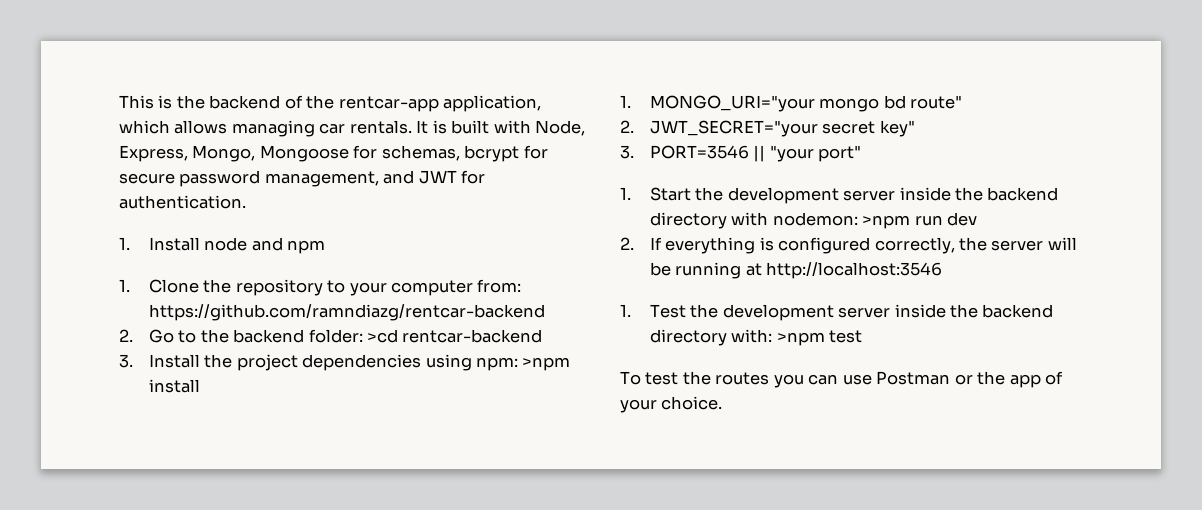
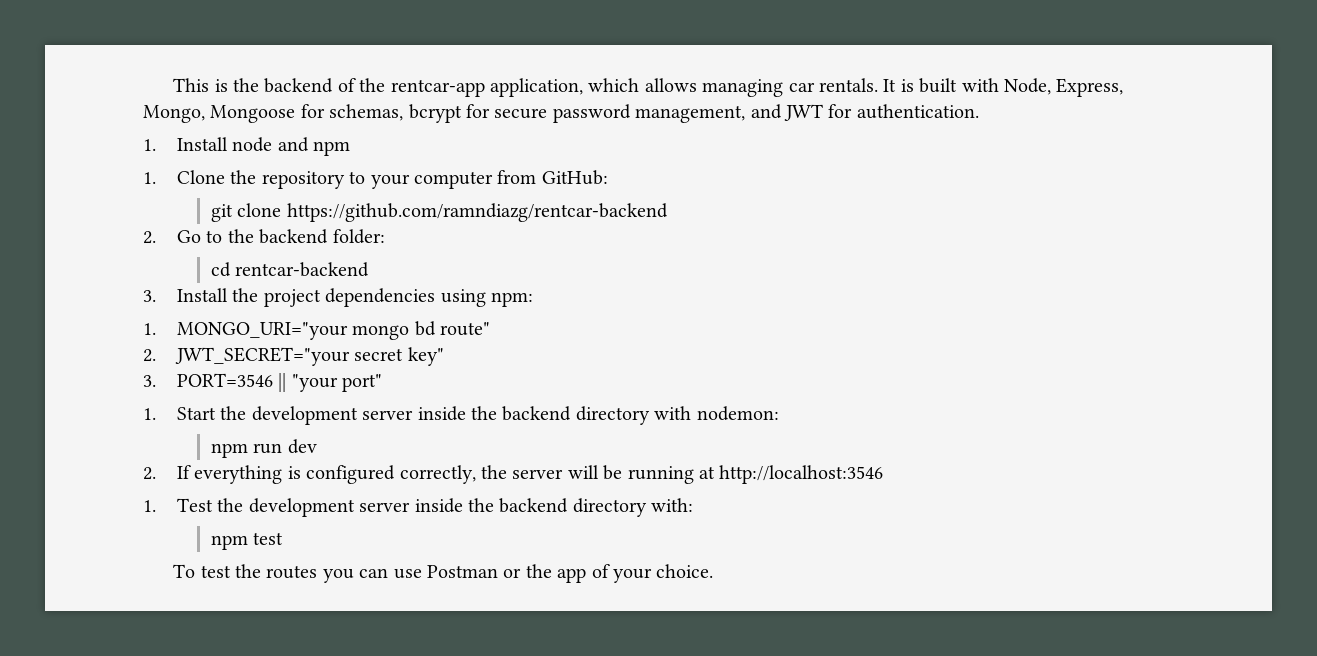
- 1. Clone the repository to your computer from: https://github.com/ramndiazg/rentcar-backend
+ 1. Clone the repository to your computer from GitHub:
+ git clone https://github.com/ramndiazg/rentcar-backend
- 2. Go to the backend folder: >cd rentcar-backend
+ 2. Go to the backend folder:
+ cd rentcar-backend
- 3. Install the project dependencies using npm: >npm install
+ 3. Install the project dependencies using npm:
- 1. Start the development server inside the backend directory with nodemon: >npm run dev
+ 1. Start the development server inside the backend directory with nodemon:
+ npm run dev
- 1. Test the development server inside the backend directory with: >npm test
+ 1. Test the development server inside the backend directory with:
+ npm test

